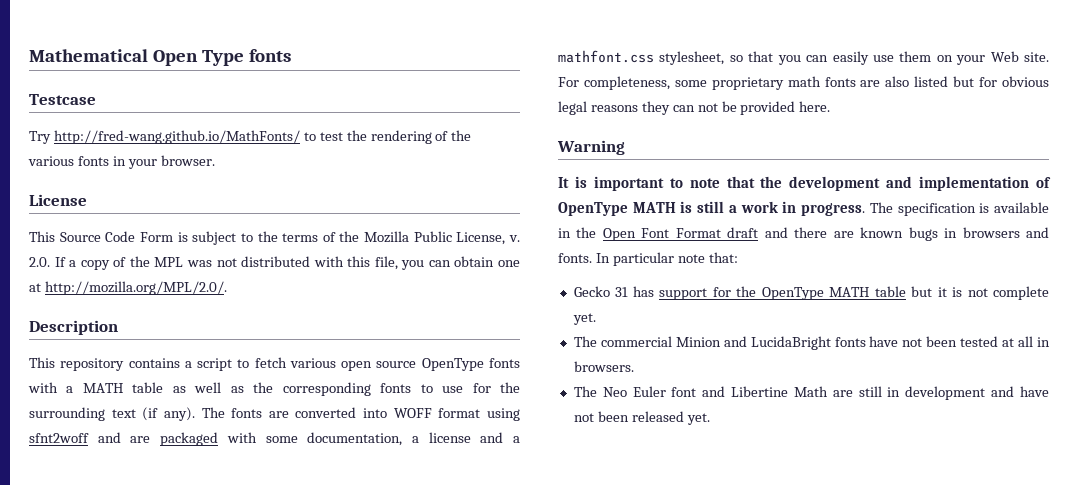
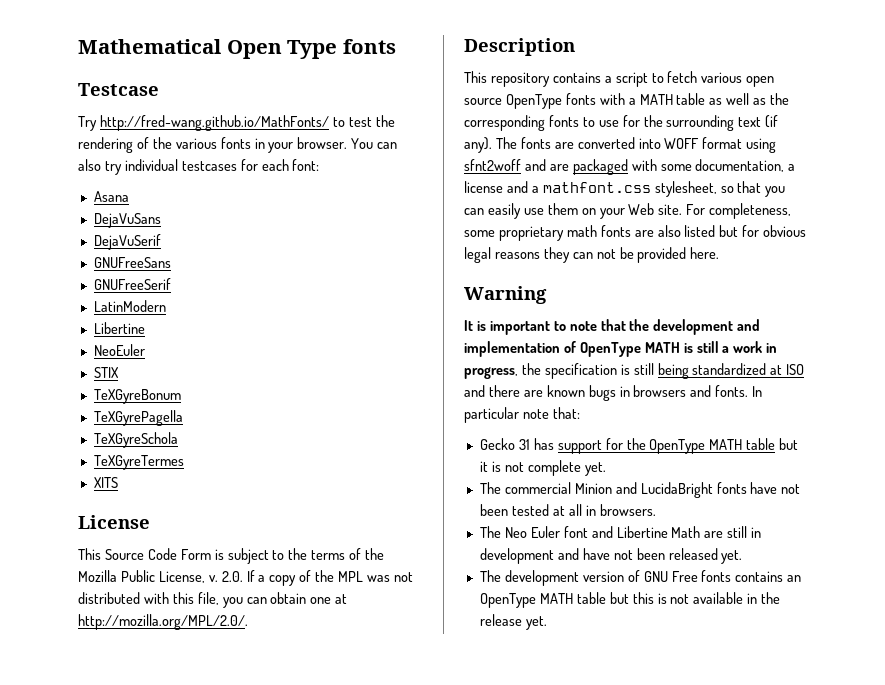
+ You can also try individual testcases for each font:
+ Asana
+ DejaVuSans
+ DejaVuSerif
+ GNUFreeSans
+ GNUFreeSerif
+ LatinModern
+ Libertine
+ NeoEuler
+ STIX
+ TeXGyreBonum
+ TeXGyrePagella
+ TeXGyreSchola
+ TeXGyreTermes
+ XITS
- It is important to note that the development and implementation of OpenType MATH is still a work in progress. The specification is available in the Open Font Format draft and there are known bugs in browsers and fonts.
+ It is important to note that the development and implementation of OpenType MATH is still a work in progress, the specification is still being standardized at ISO and there are known bugs in browsers and fonts.
+ The development version of GNU Free fonts contains an OpenType MATH table but this is not available in the release yet.

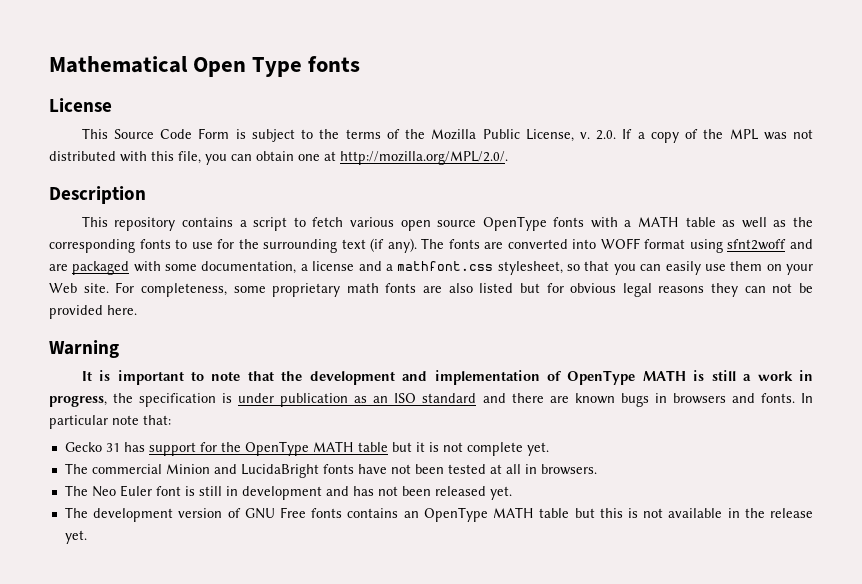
- Testcase
- Try http://fred-wang.github.io/MathFonts/ to test the rendering of the various fonts in your browser. You can also try individual testcases for each font:
- Asana
- DejaVuSans
- DejaVuSerif
- GNUFreeSans
- GNUFreeSerif
- LatinModern
- Libertine
- NeoEuler
- STIX
- TeXGyreBonum
- TeXGyrePagella
- TeXGyreSchola
- TeXGyreTermes
- XITS
- It is important to note that the development and implementation of OpenType MATH is still a work in progress, the specification is still being standardized at ISO and there are known bugs in browsers and fonts.
+ It is important to note that the development and implementation of OpenType MATH is still a work in progress, the specification is under publication as an ISO standard and there are known bugs in browsers and fonts.
- The Neo Euler font and Libertine Math are still in development and have not been released yet.
+ The Neo Euler font is still in development and has not been released yet.

